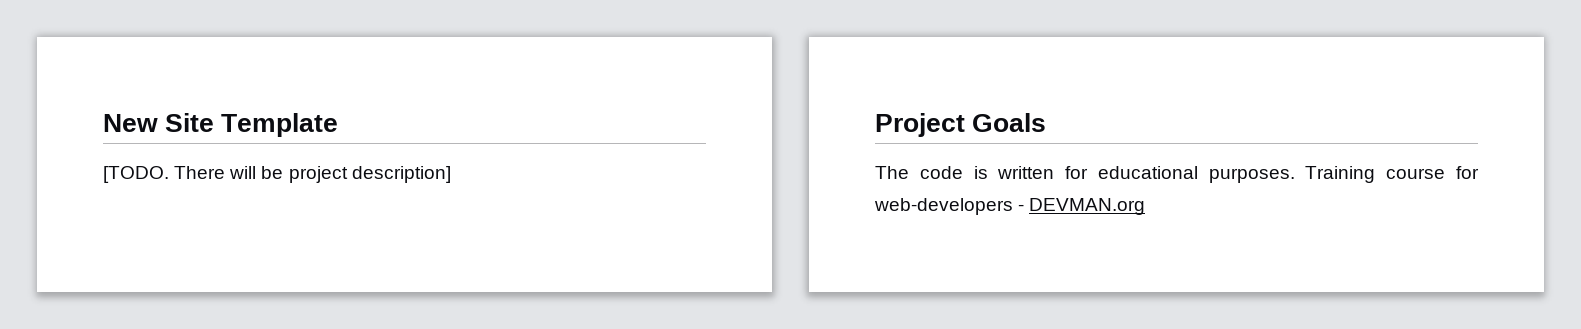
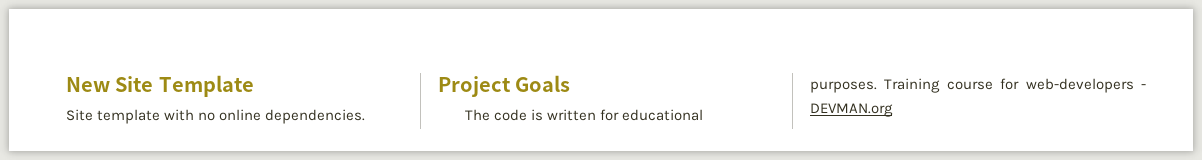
- [TODO. There will be project description]
+ Site template with no online dependencies.

